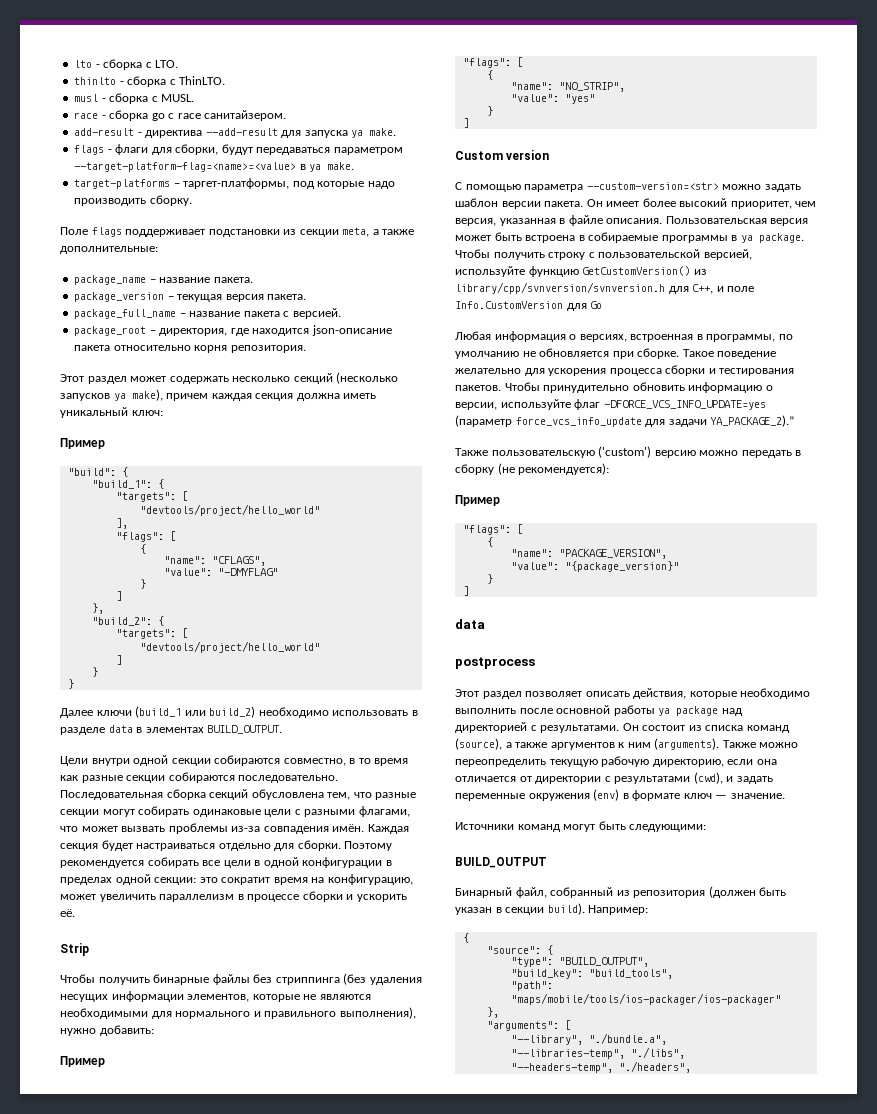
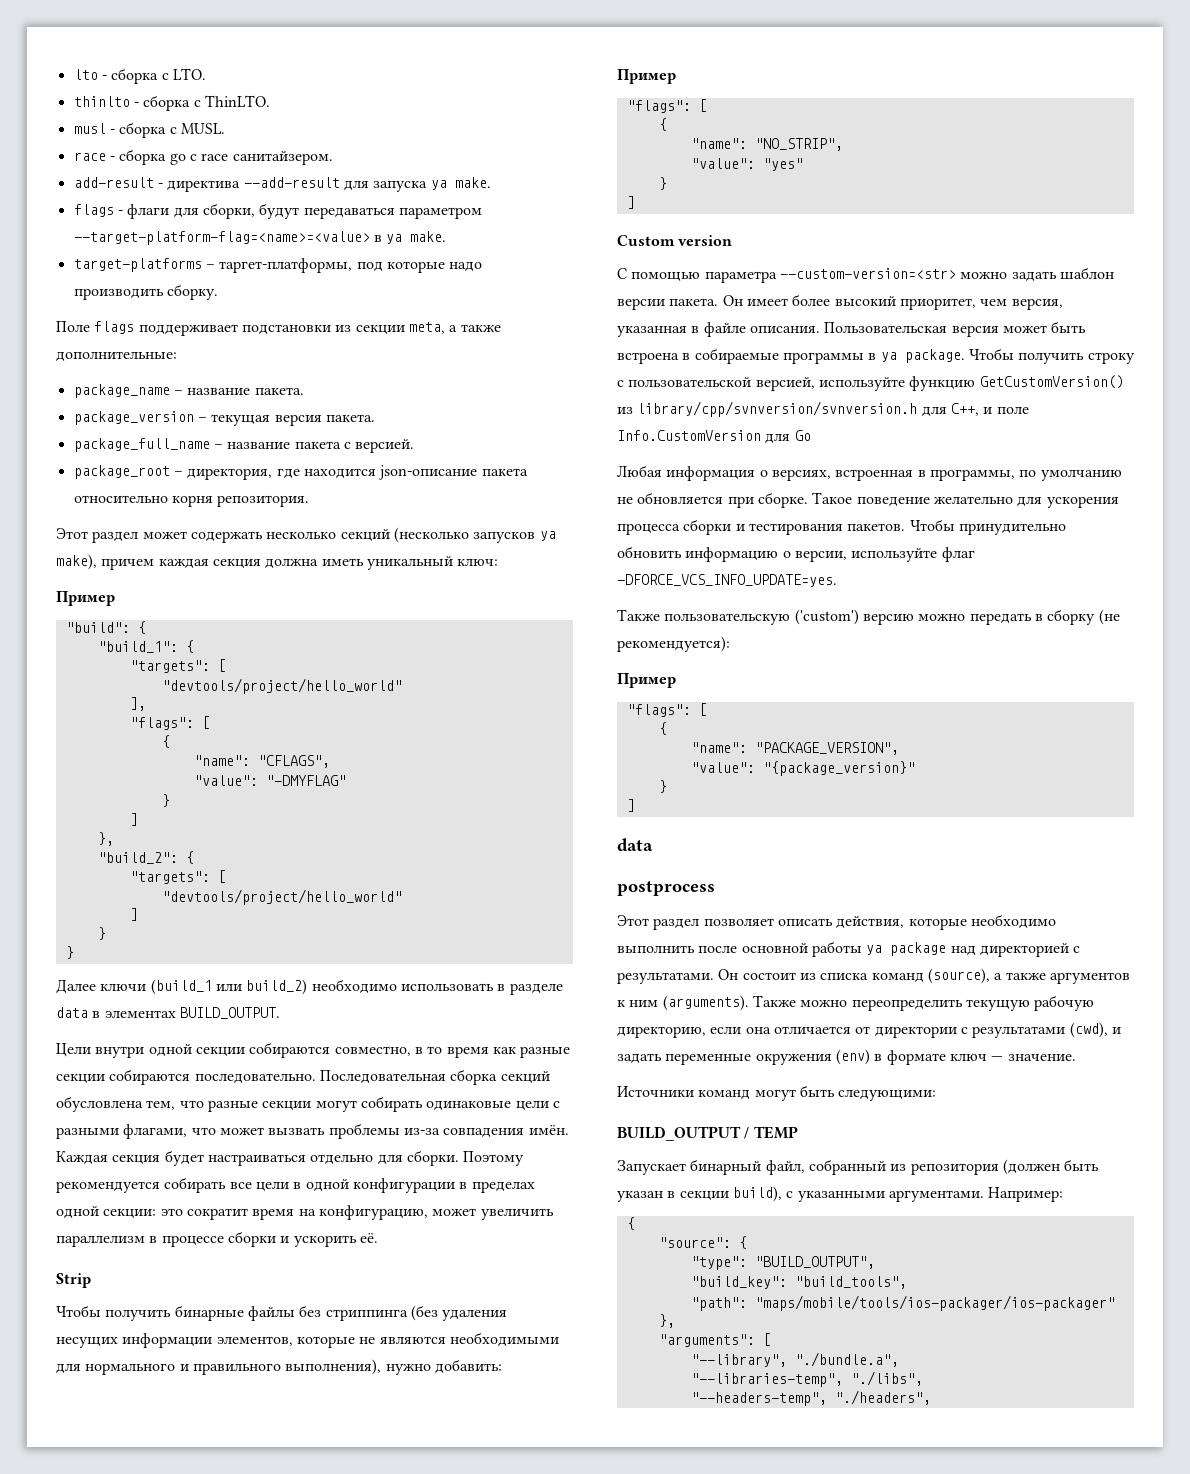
- Чтобы принудительно обновить информацию о версии, используйте флаг -DFORCE_VCS_INFO_UPDATE=yes (параметр force_vcs_info_update для задачи YA_PACKAGE_2).”
+ Чтобы принудительно обновить информацию о версии, используйте флаг -DFORCE_VCS_INFO_UPDATE=yes.
- BUILD_OUTPUT
- Бинарный файл, собранный из репозитория (должен быть указан в секции build).
+ BUILD_OUTPUT / TEMP
+ Запускает бинарный файл, собранный из репозитория (должен быть указан в секции build), с указанными аргументами.

